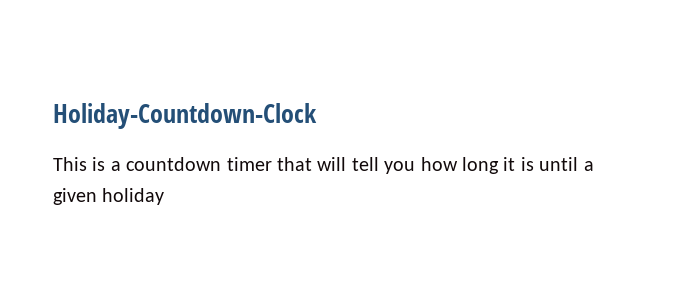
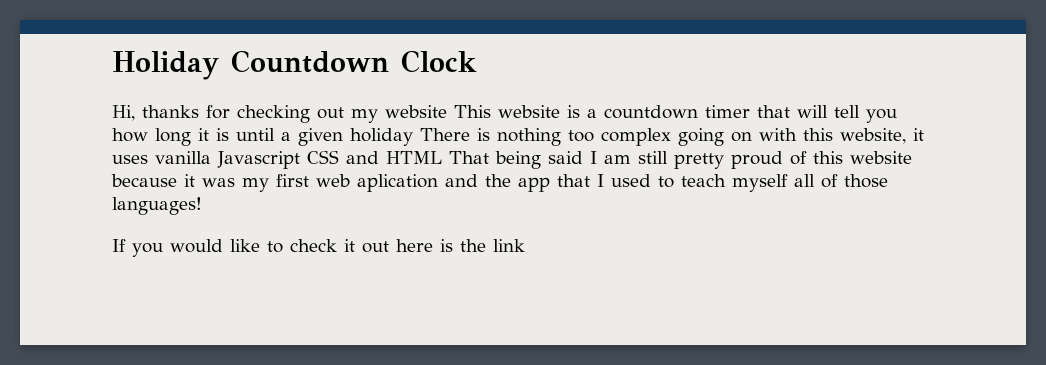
- Holiday-Countdown-Clock
- This is a countdown timer that will tell you how long it is until a given holiday
+ Holiday Countdown Clock
+ Hi, thanks for checking out my website This website is a countdown timer that will tell you how long it is until a given holiday There is nothing too complex going on with this website, it uses vanilla Javascript CSS and HTML That being said I am still pretty proud of this website because it was my first web aplication and the app that I used to teach myself all of those languages!
+ If you would like to check it out here is the link

